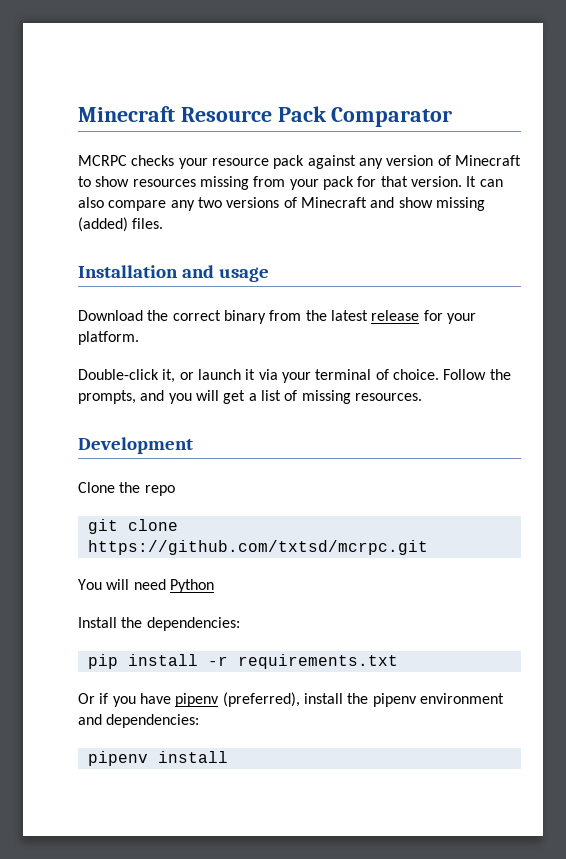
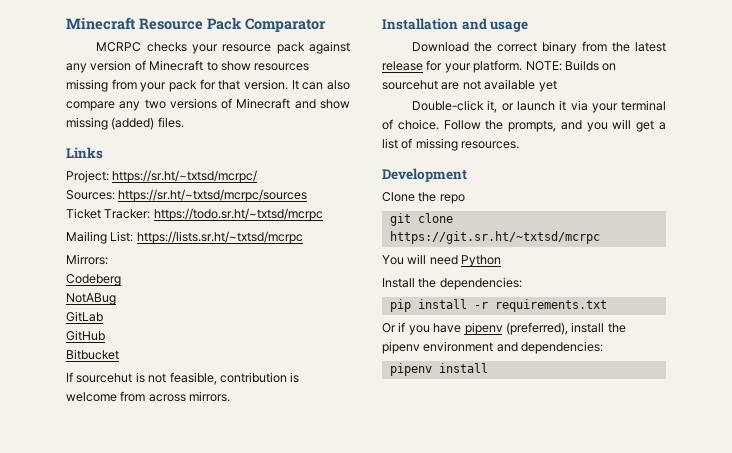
+ Links
+ Project: https://sr.ht/~txtsd/mcrpc/
+ Sources: https://sr.ht/~txtsd/mcrpc/sources
+ Ticket Tracker: https://todo.sr.ht/~txtsd/mcrpc
+ Mailing List: https://lists.sr.ht/~txtsd/mcrpc
+ Mirrors:
+ Codeberg
+ NotABug
+ GitLab
+ GitHub
+ Bitbucket
+ If sourcehut is not feasible, contribution is welcome from across mirrors.
+ NOTE: Builds on sourcehut are not available yet
- git clone https://github.com/txtsd/mcrpc.git
+ git clone https://git.sr.ht/~txtsd/mcrpc

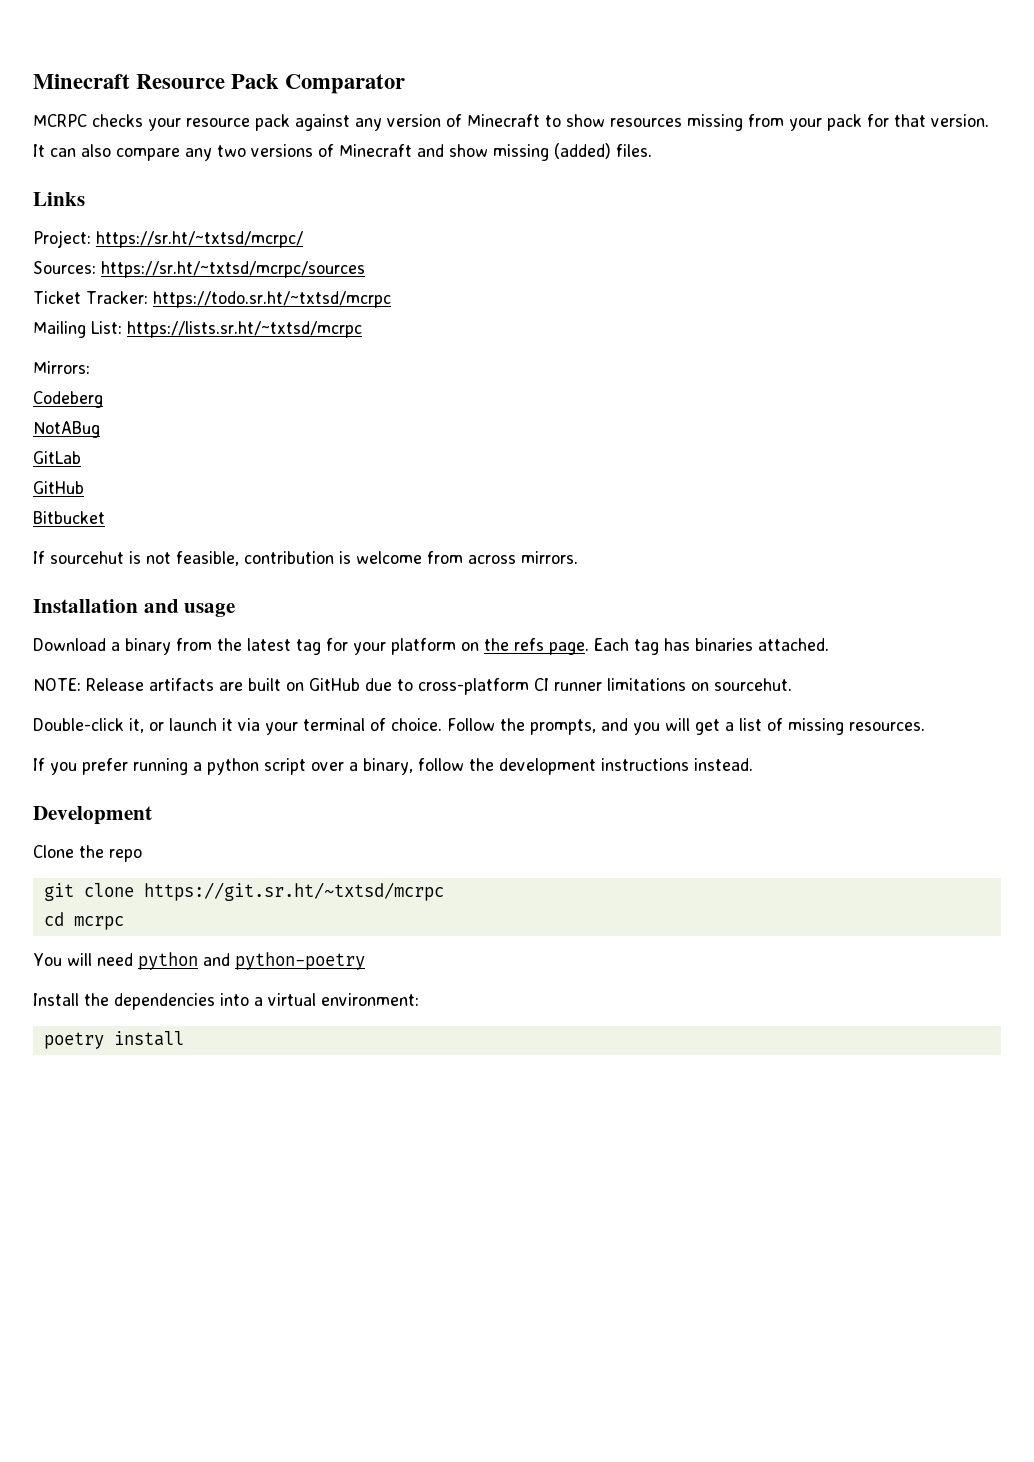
- Download the correct binary from the latest release for your platform. NOTE: Builds on sourcehut are not available yet
+ Download a binary from the latest tag for your platform on the refs page. Each tag has binaries attached.
+ NOTE: Release artifacts are built on GitHub due to cross-platform CI runner limitations on sourcehut.
+ If you prefer running a python script over a binary, follow the development instructions instead.
+ cd mcrpc
- You will need Python
+ You will need python and python-poetry
- Install the dependencies:
- pip install -r requirements.txt
- Or if you have pipenv (preferred), install the pipenv environment and dependencies:
- pipenv install
+ Install the dependencies into a virtual environment:
+ poetry install

